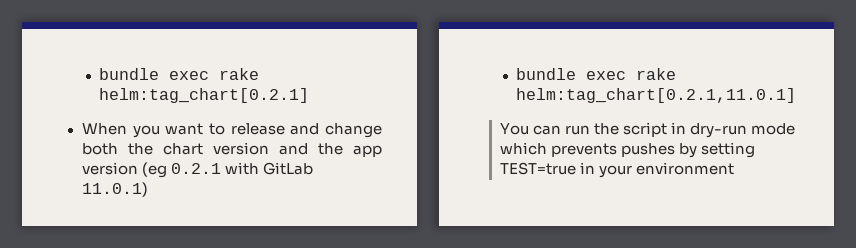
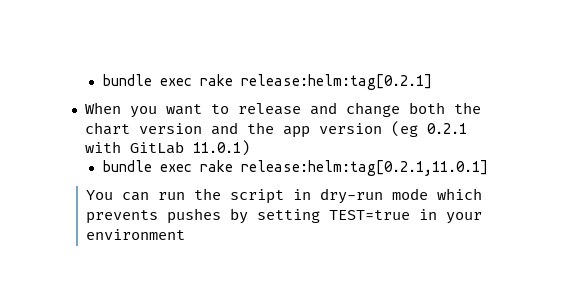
- bundle exec rake helm:tag_chart[0.2.1]
+ bundle exec rake release:helm:tag[0.2.1]
- bundle exec rake helm:tag_chart[0.2.1,11.0.1]
+ bundle exec rake release:helm:tag[0.2.1,11.0.1]

